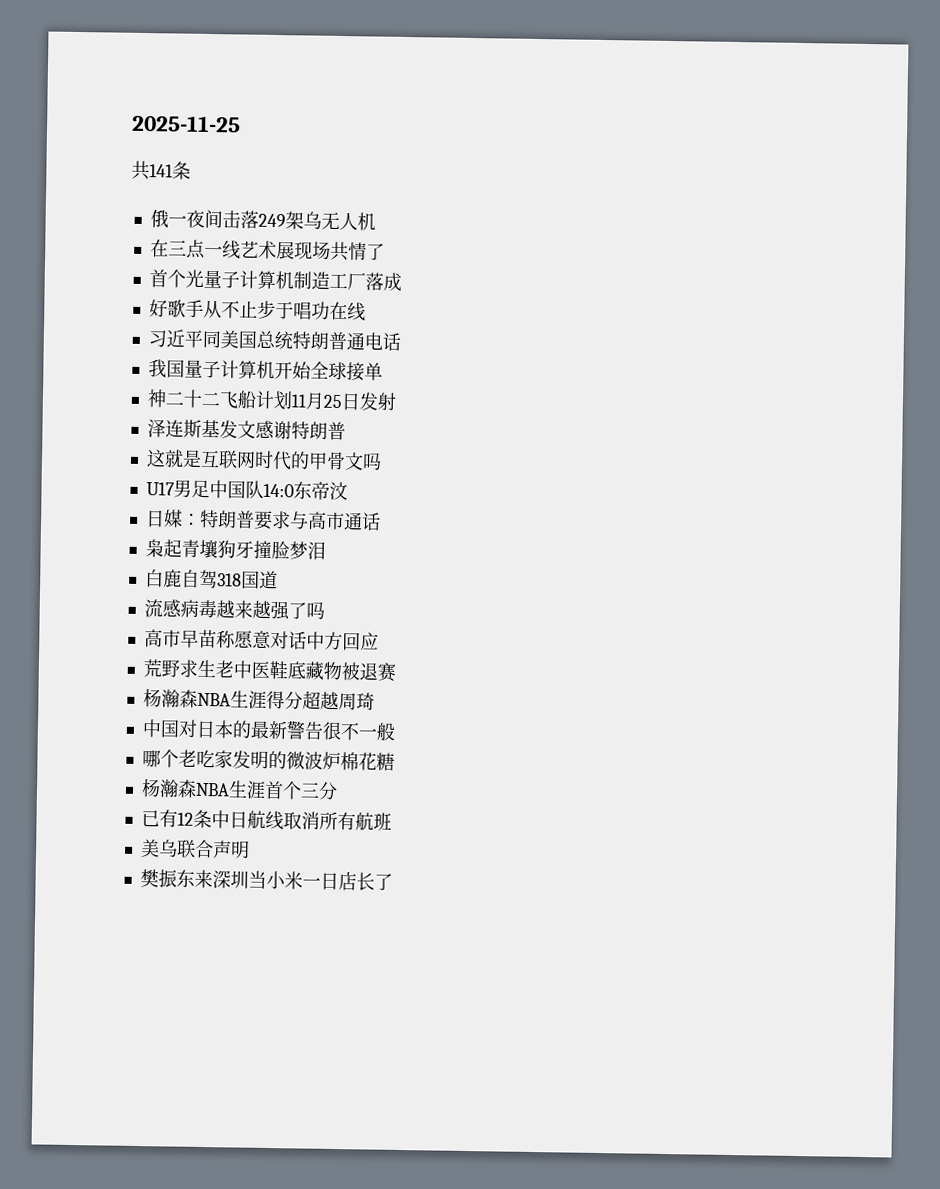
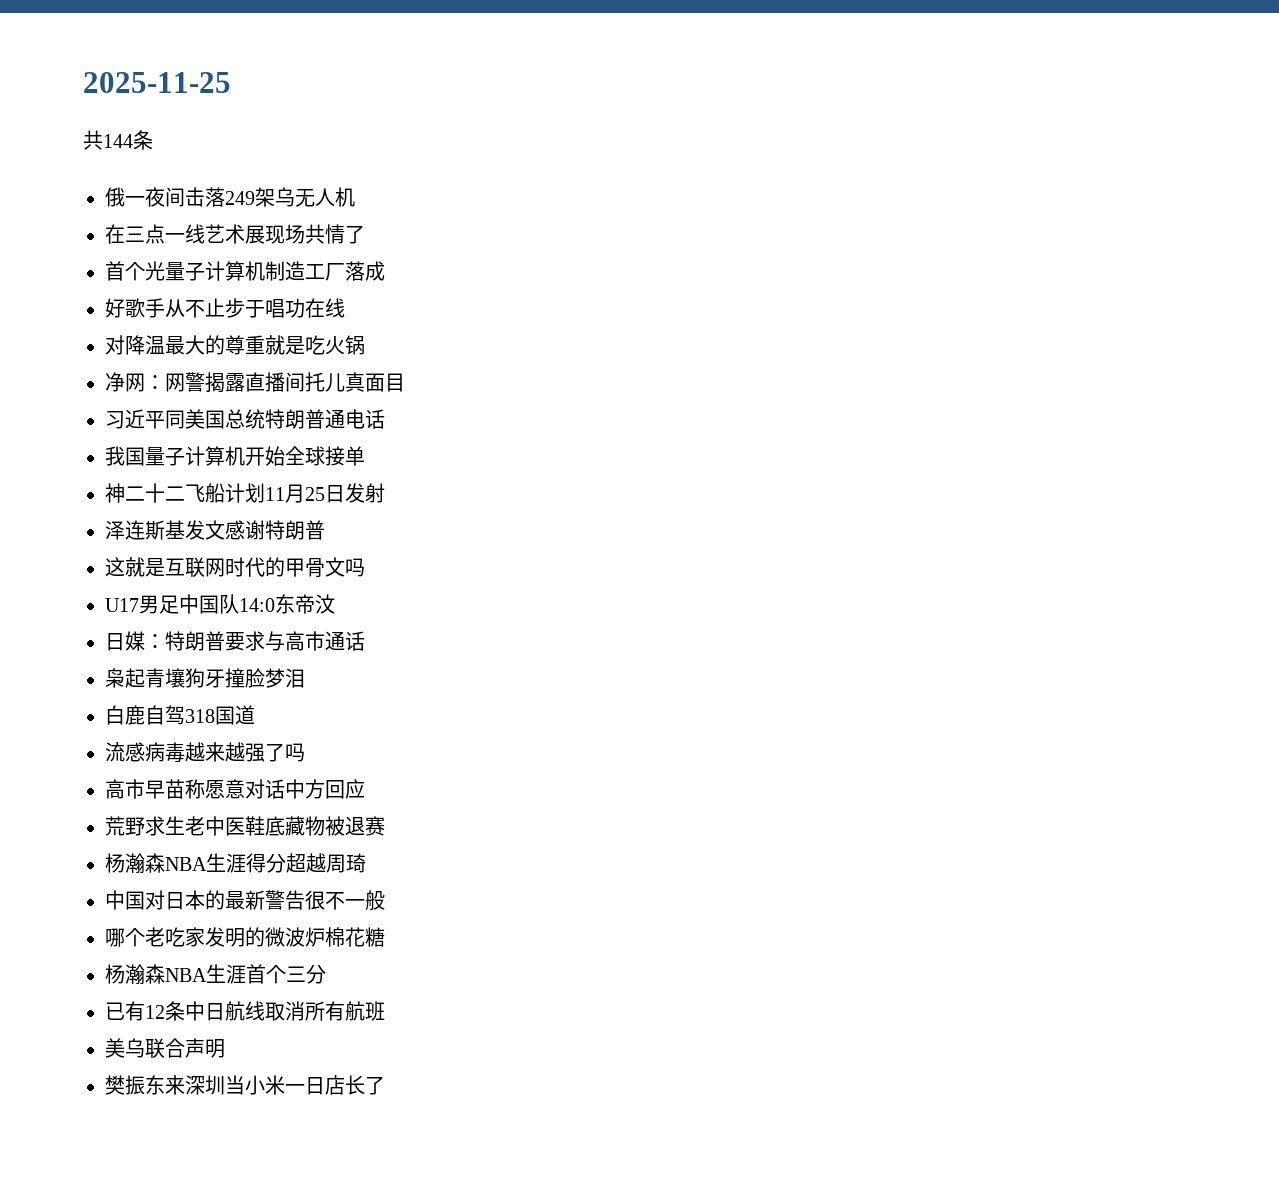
- 共141条
+ 共144条
+ 对降温最大的尊重就是吃火锅
+ 净网：网警揭露直播间托儿真面目

